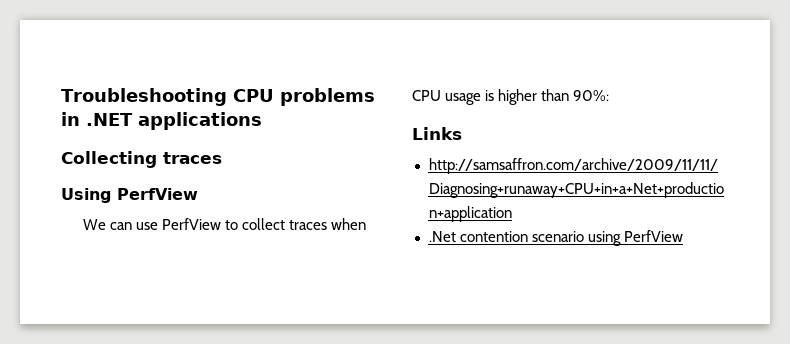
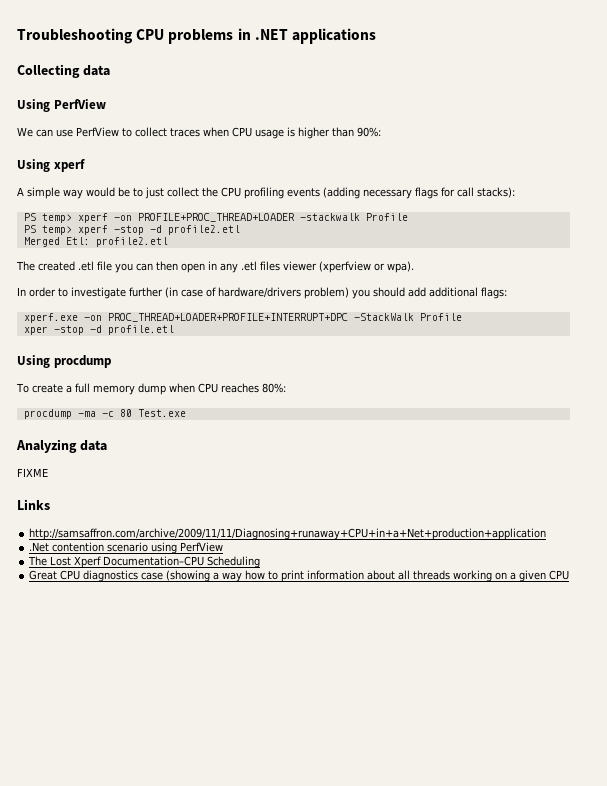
- Collecting traces
+ Collecting data
+ Using xperf
+ A simple way would be to just collect the CPU profiling events (adding necessary flags for call stacks):
+ PS temp> xperf -on PROFILE+PROC_THREAD+LOADER -stackwalk Profile
+ PS temp> xperf -stop -d profile2.etl
+ Merged Etl: profile2.etl
+ The created .etl file you can then open in any .etl files viewer (xperfview or wpa).
+ In order to investigate further (in case of hardware/drivers problem) you should add additional flags:
+ xperf.exe -on PROC_THREAD+LOADER+PROFILE+INTERRUPT+DPC -StackWalk Profile
+ xper -stop -d profile.etl
+ Using procdump
+ To create a full memory dump when CPU reaches 80%:
+ procdump -ma -c 80 Test.exe
+ Analyzing data
+ FIXME
+ The Lost Xperf Documentation–CPU Scheduling
+ Great CPU diagnostics case (showing a way how to print information about all threads working on a given CPU

